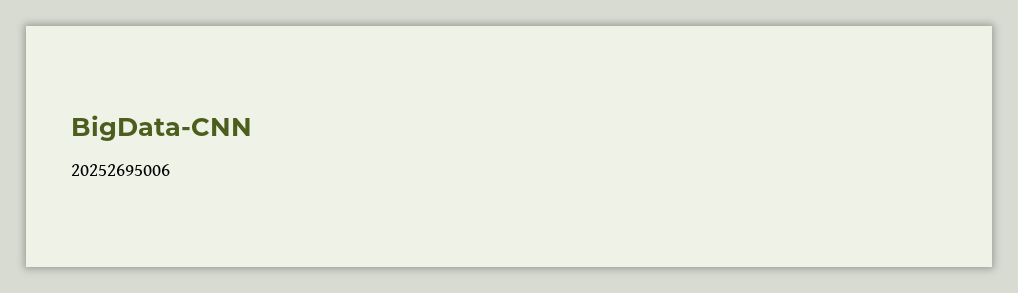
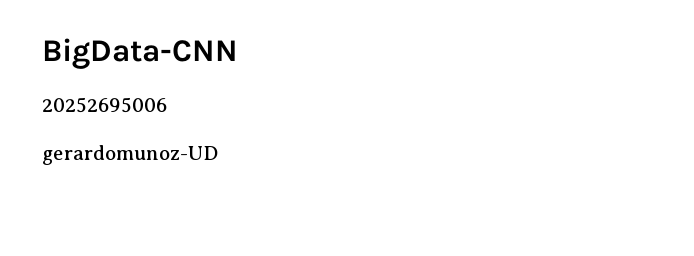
+ gerardomunoz-UD

